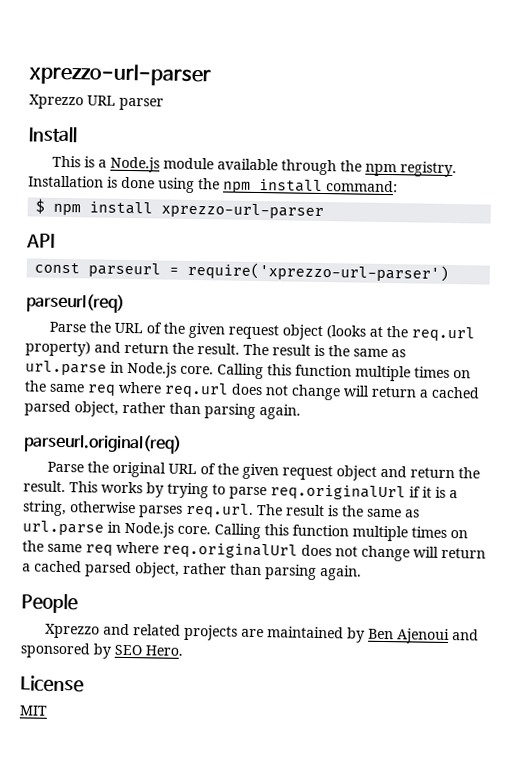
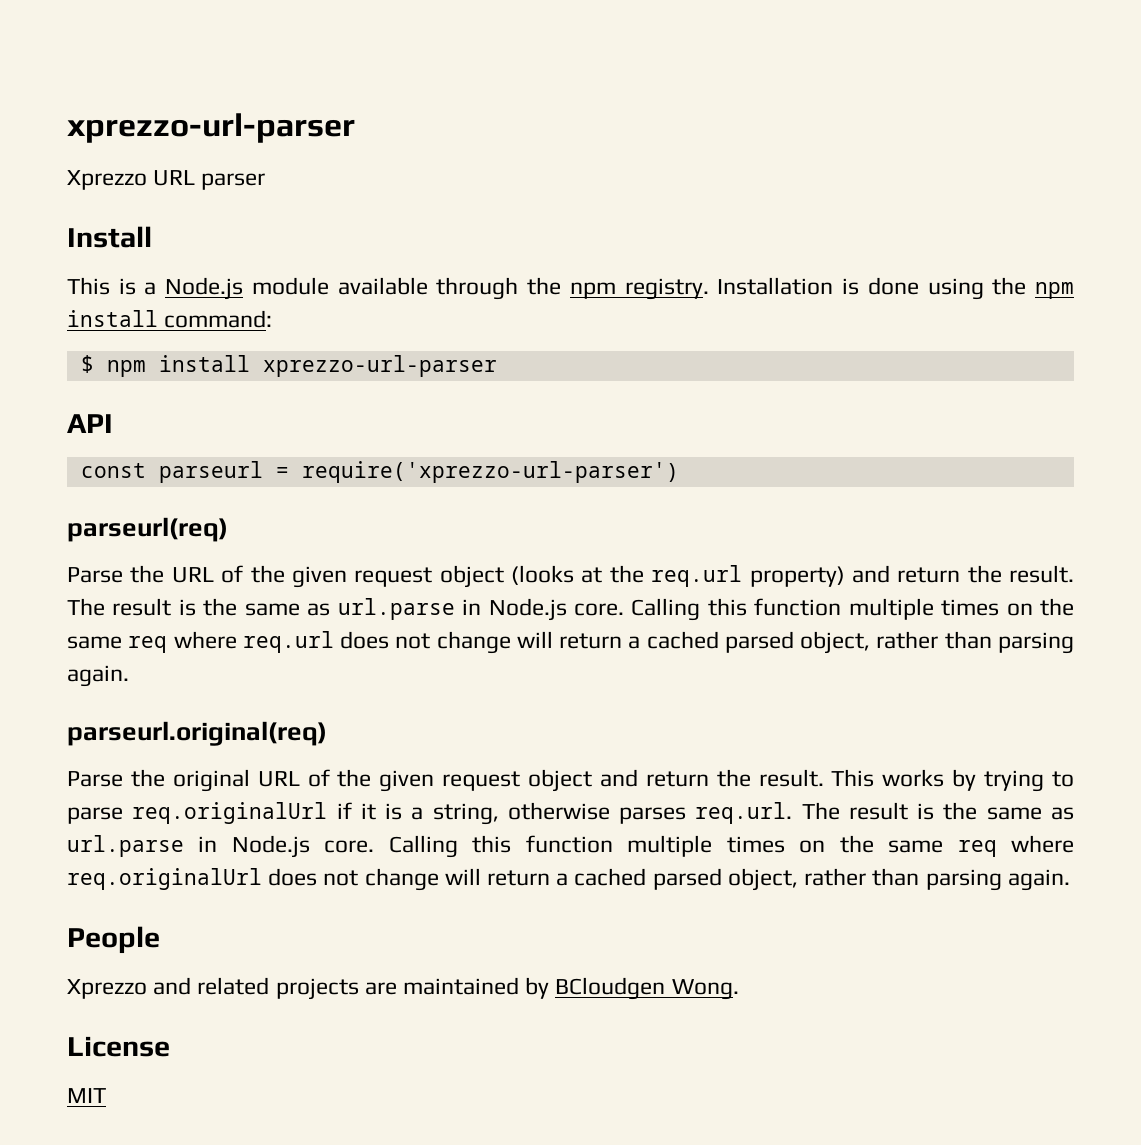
- Xprezzo and related projects are maintained by Ben Ajenoui and sponsored by SEO Hero.
+ Xprezzo and related projects are maintained by BCloudgen Wong.

